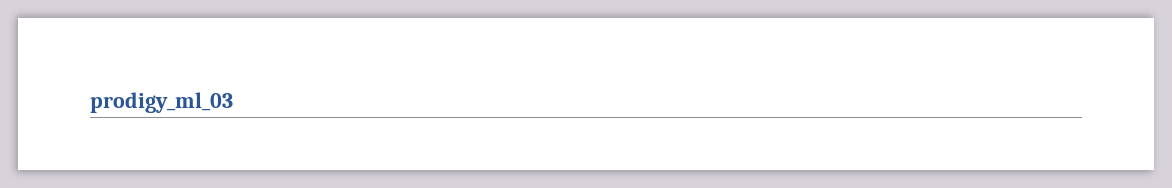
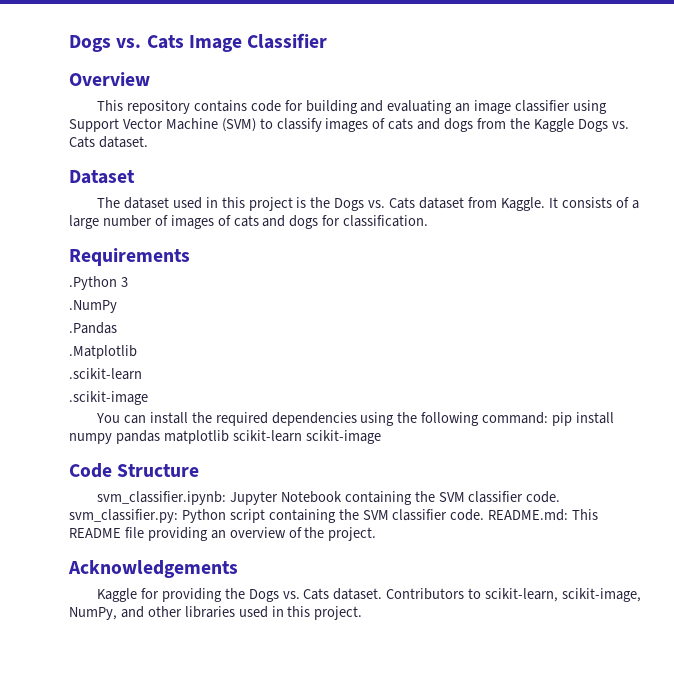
- prodigy_ml_03
+ Dogs vs. Cats Image Classifier
+ Overview
+ This repository contains code for building and evaluating an image classifier using Support Vector Machine (SVM) to classify images of cats and dogs from the Kaggle Dogs vs. Cats dataset.
+ Dataset
+ The dataset used in this project is the Dogs vs. Cats dataset from Kaggle. It consists of a large number of images of cats and dogs for classification.
+ Requirements
+ .Python 3
+ .NumPy
+ .Pandas
+ .Matplotlib
+ .scikit-learn
+ .scikit-image
+ You can install the required dependencies using the following command: pip install numpy pandas matplotlib scikit-learn scikit-image
+ Code Structure
+ svm_classifier.ipynb: Jupyter Notebook containing the SVM classifier code. svm_classifier.py: Python script containing the SVM classifier code. README.md: This README file providing an overview of the project.
+ Acknowledgements
+ Kaggle for providing the Dogs vs. Cats dataset. Contributors to scikit-learn, scikit-image, NumPy, and other libraries used in this project.

